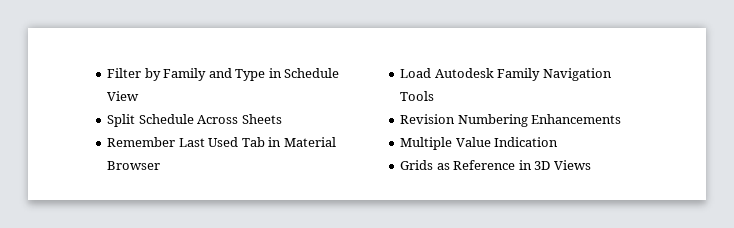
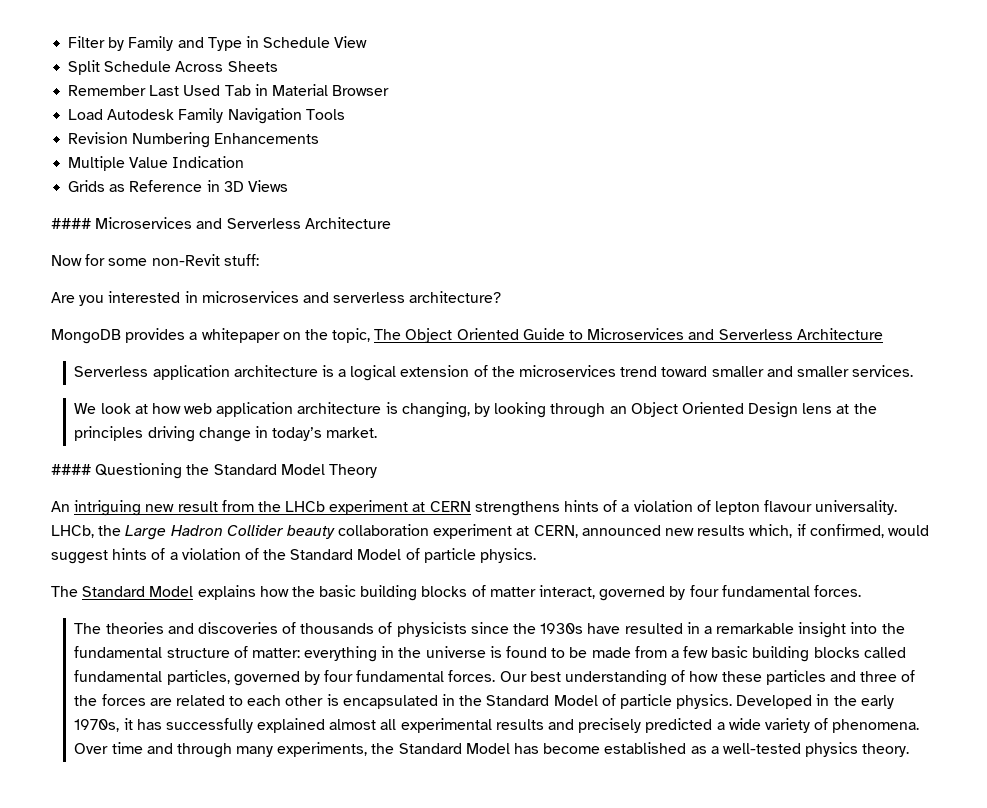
+ #### Microservices and Serverless Architecture
+ Now for some non-Revit stuff:
+ Are you interested in microservices and serverless architecture?
+ MongoDB provides a whitepaper on the topic, The Object Oriented Guide to Microservices and Serverless Architecture
+ Serverless application architecture is a logical extension of the microservices trend toward smaller and smaller services.
+ We look at how web application architecture is changing, by looking through an Object Oriented Design lens at the principles driving change in today’s market.
+ #### Questioning the Standard Model Theory
+ An intriguing new result from the LHCb experiment at CERN strengthens hints of a violation of lepton flavour universality. LHCb, the Large Hadron Collider beauty collaboration experiment at CERN, announced new results which, if confirmed, would suggest hints of a violation of the Standard Model of particle physics.
+ The Standard Model explains how the basic building blocks of matter interact, governed by four fundamental forces.
+ The theories and discoveries of thousands of physicists since the 1930s have resulted in a remarkable insight into the fundamental structure of matter: everything in the universe is found to be made from a few basic building blocks called fundamental particles, governed by four fundamental forces. Our best understanding of how these particles and three of the forces are related to each other is encapsulated in the Standard Model of particle physics. Developed in the early 1970s, it has successfully explained almost all experimental results and precisely predicted a wide variety of phenomena. Over time and through many experiments, the Standard Model has become established as a well-tested physics theory.

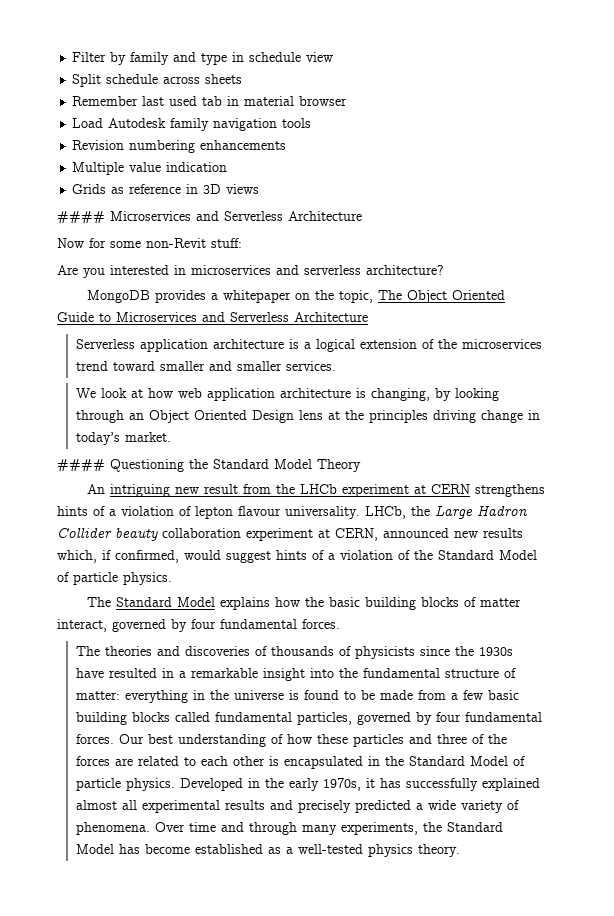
- Filter by Family and Type in Schedule View
- Split Schedule Across Sheets
- Remember Last Used Tab in Material Browser
+ Filter by family and type in schedule view
+ Split schedule across sheets
+ Remember last used tab in material browser
- Load Autodesk Family Navigation Tools
+ Load Autodesk family navigation tools
- Revision Numbering Enhancements
+ Revision numbering enhancements
- Multiple Value Indication
+ Multiple value indication
- Grids as Reference in 3D Views
+ Grids as reference in 3D views

